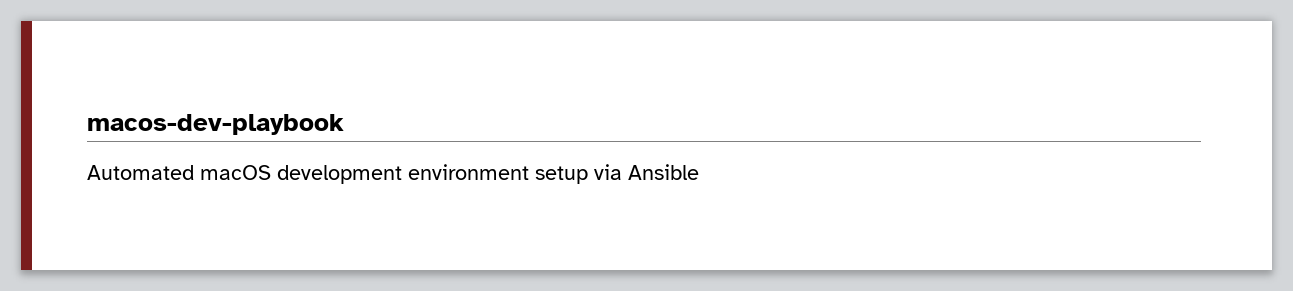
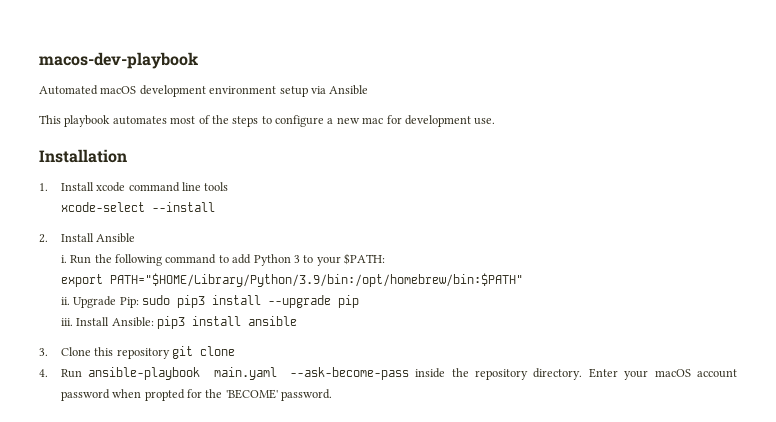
+ This playbook automates most of the steps to configure a new mac for development use.
+ Installation
+ 1. Install xcode command line tools
+ xcode-select --install
+ 2. Install Ansible
+ i. Run the following command to add Python 3 to your $PATH:
+ export PATH="$HOME/Library/Python/3.9/bin:/opt/homebrew/bin:$PATH"
+ ii. Upgrade Pip: sudo pip3 install --upgrade pip
+ iii. Install Ansible: pip3 install ansible
+ 3. Clone this repository git clone
+ 4. Run ansible-playbook main.yaml --ask-become-pass inside the repository directory. Enter your macOS account password when propted for the 'BECOME' password.

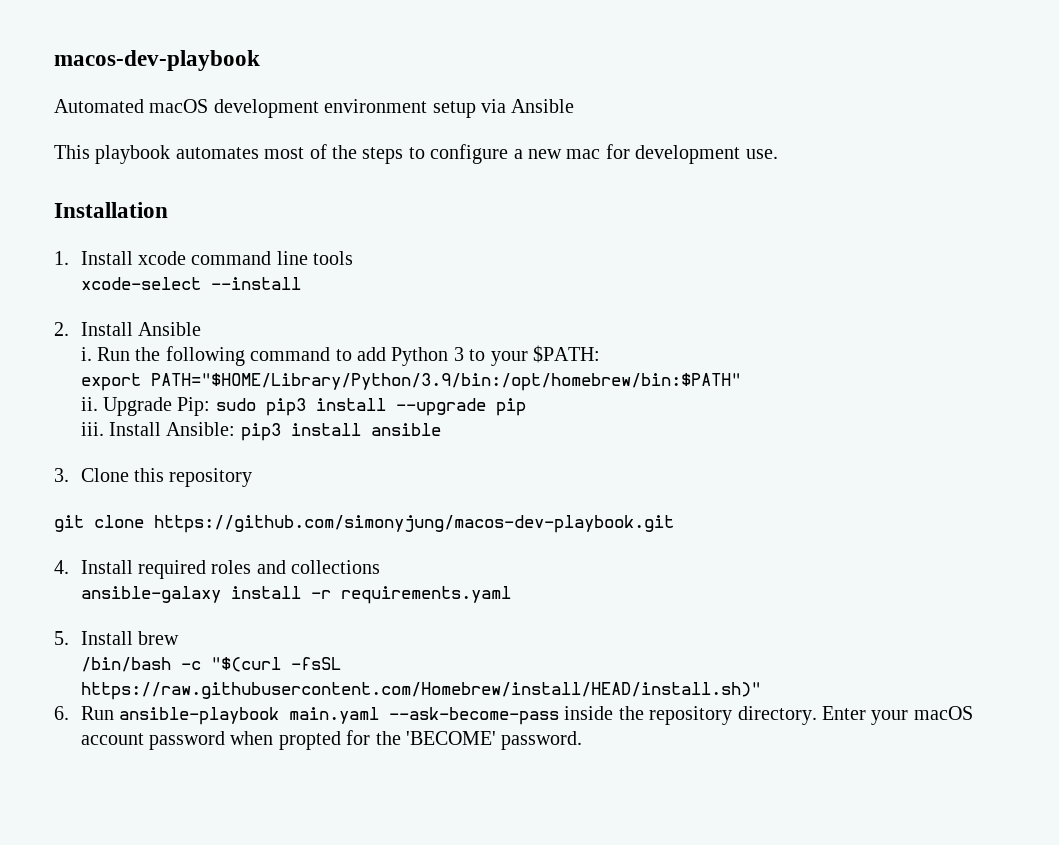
- 3. Clone this repository git clone
- 4. Run ansible-playbook main.yaml --ask-become-pass inside the repository directory.
+ 3. Clone this repository
+ git clone https://github.com/simonyjung/macos-dev-playbook.git
+ 4. Install required roles and collections
+ ansible-galaxy install -r requirements.yaml
+ 5. Install brew
+ /bin/bash -c "$(curl -fsSL https://raw.githubusercontent.com/Homebrew/install/HEAD/install.sh)"
+ 6. Run ansible-playbook main.yaml --ask-become-pass inside the repository directory.

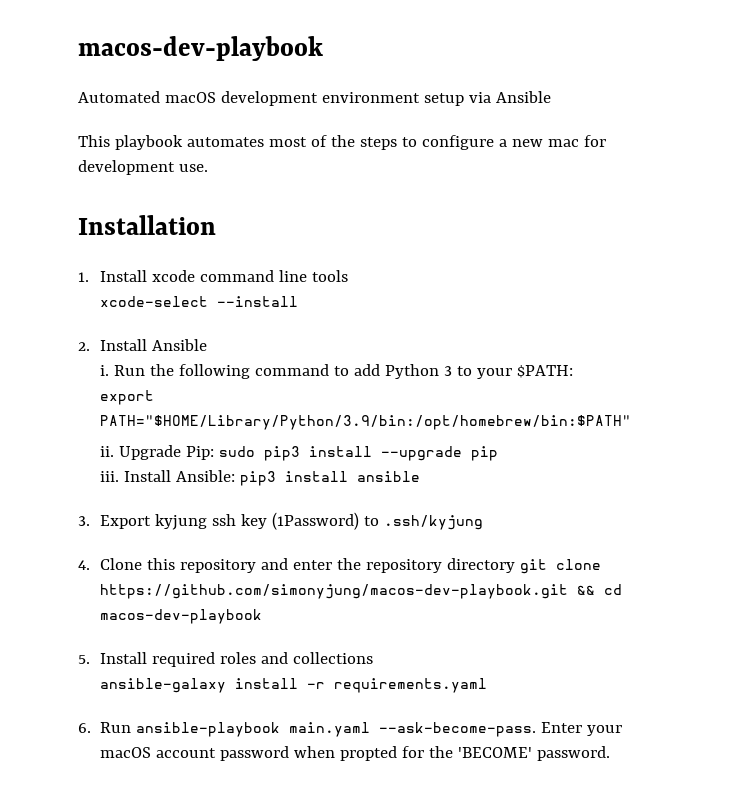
- 3. Clone this repository
- git clone https://github.com/simonyjung/macos-dev-playbook.git
- 4. Install required roles and collections
+ 3. Export kyjung ssh key (1Password) to .ssh/kyjung
+ 4. Clone this repository and enter the repository directory git clone https://github.com/simonyjung/macos-dev-playbook.git && cd macos-dev-playbook
+ 5. Install required roles and collections
- 5. Install brew
- /bin/bash -c "$(curl -fsSL https://raw.githubusercontent.com/Homebrew/install/HEAD/install.sh)"
- 6. Run ansible-playbook main.yaml --ask-become-pass inside the repository directory.
+ 6. Run ansible-playbook main.yaml --ask-become-pass.

